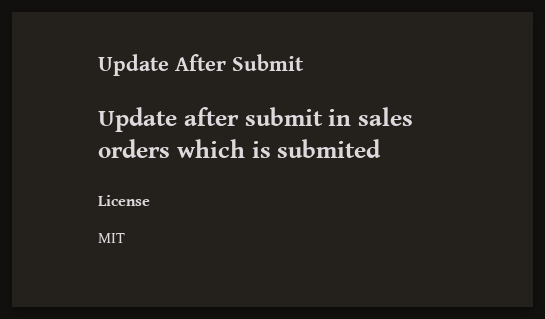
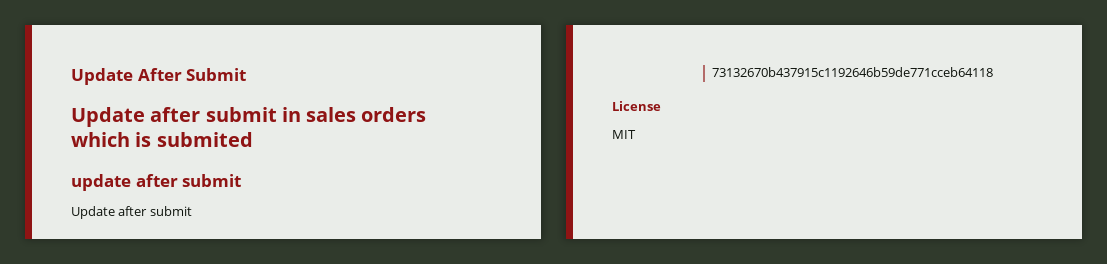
+ update after submit
+ Update after submit
+ 73132670b437915c1192646b59de771cceb64118

